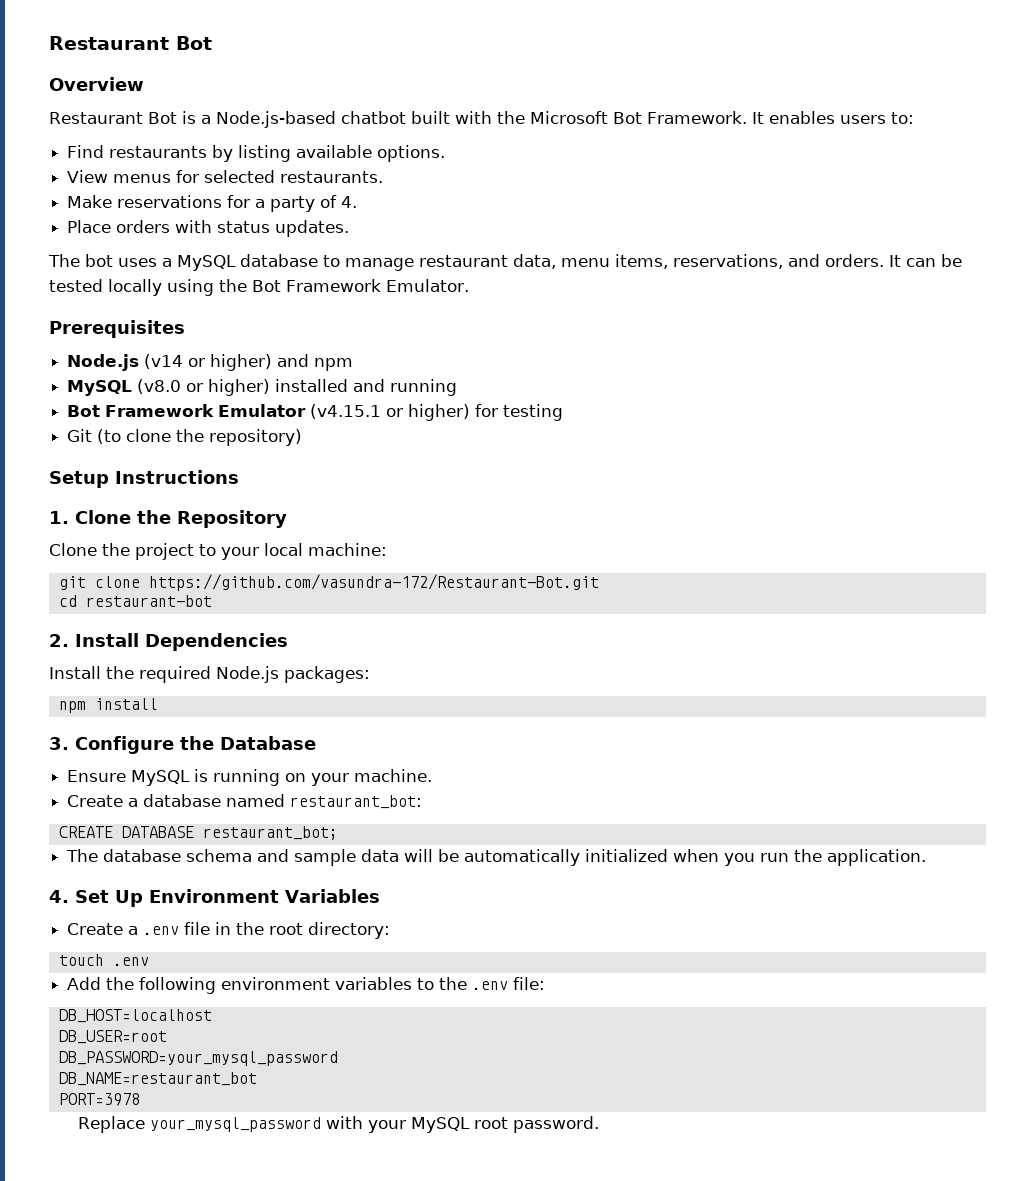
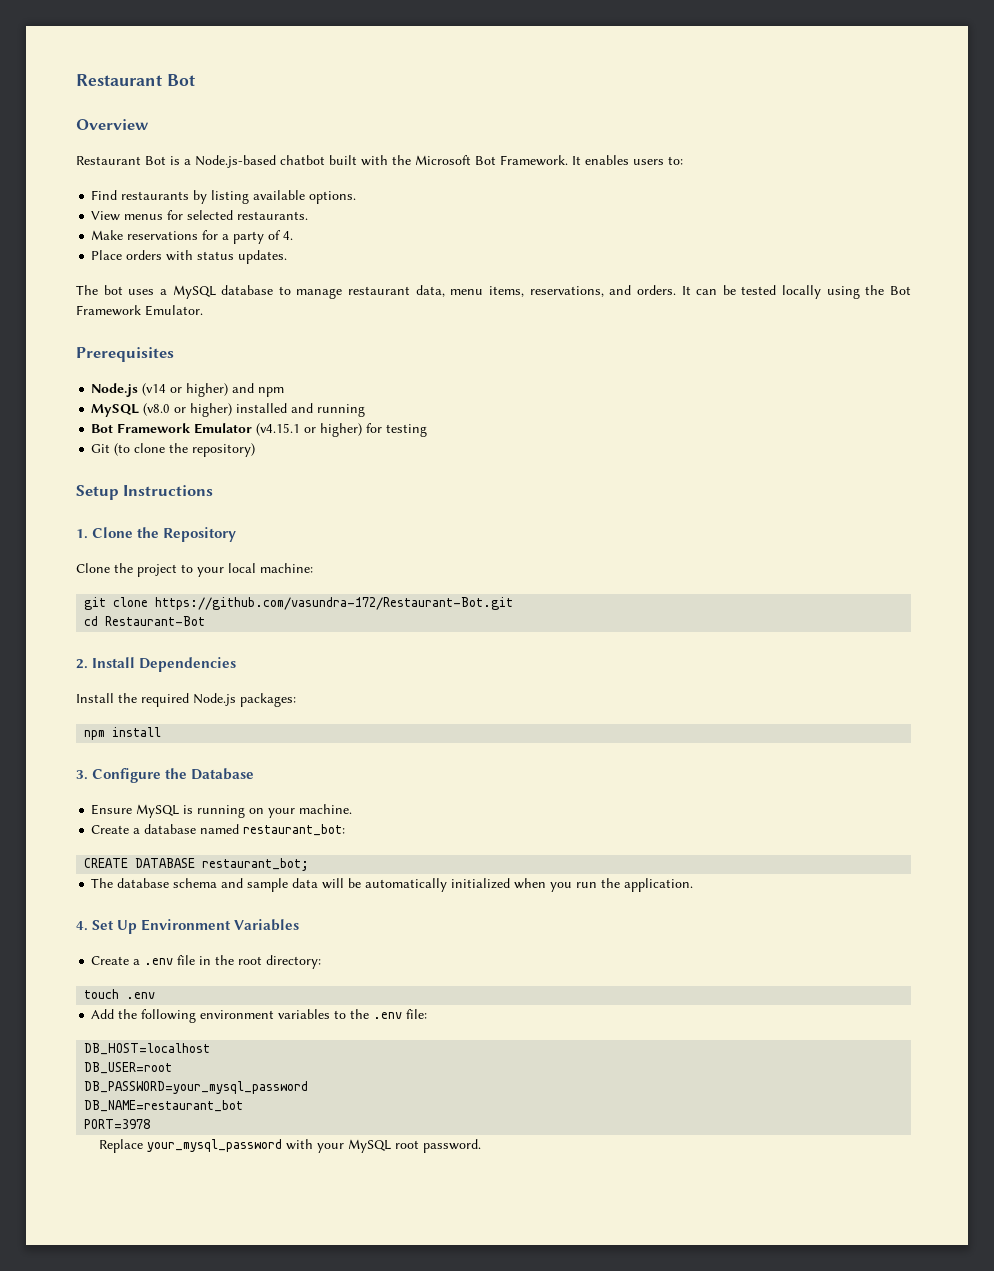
- cd restaurant-bot
+ cd Restaurant-Bot

